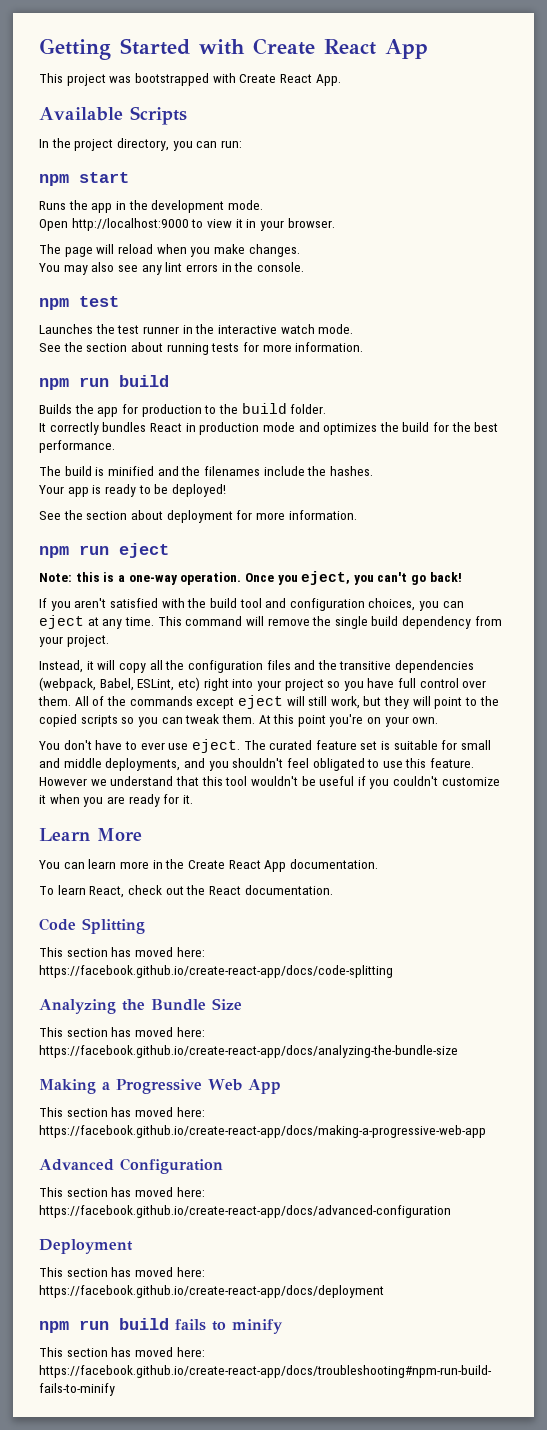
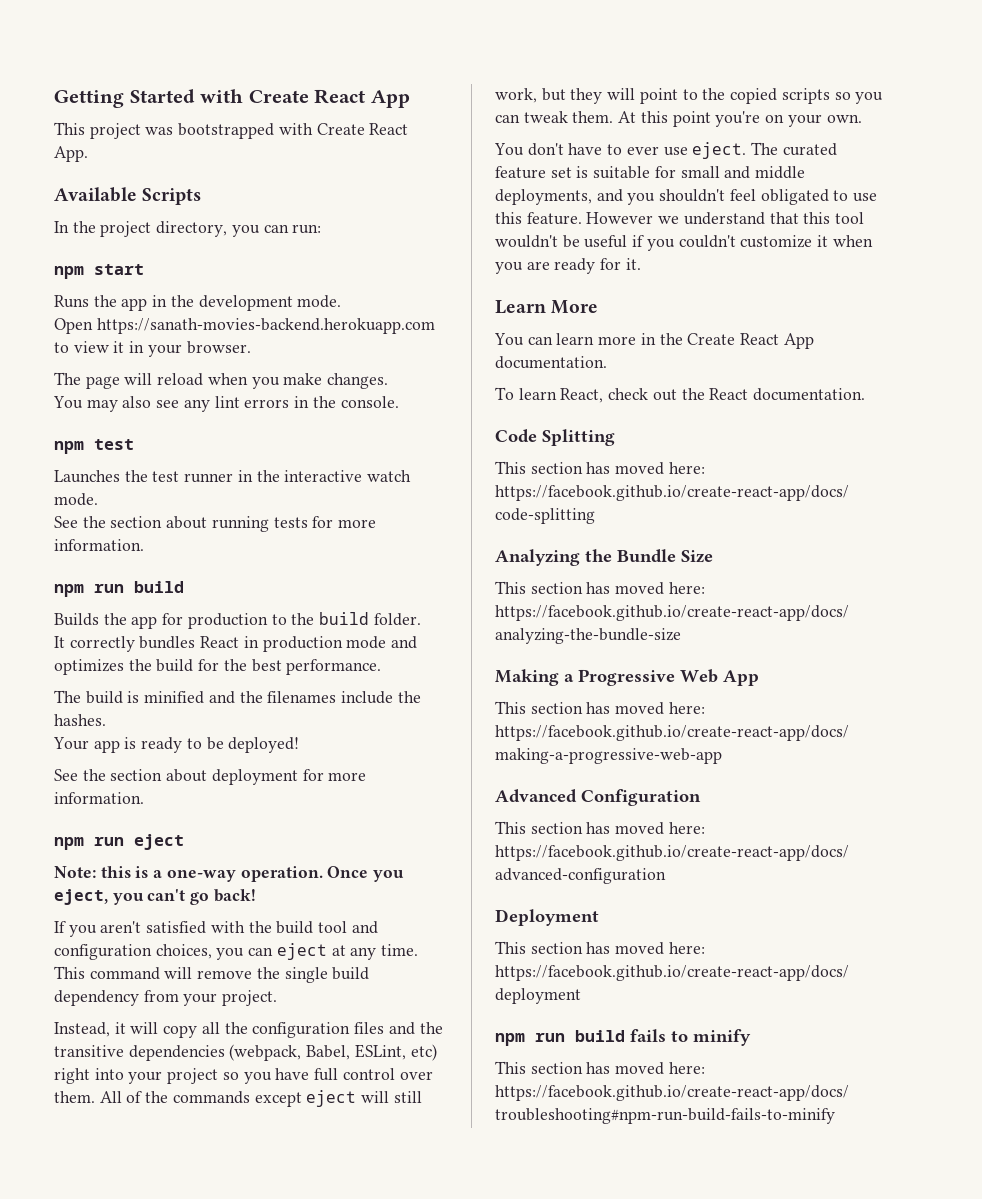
- Open http://localhost:9000 to view it in your browser.
+ Open https://sanath-movies-backend.herokuapp.com to view it in your browser.

